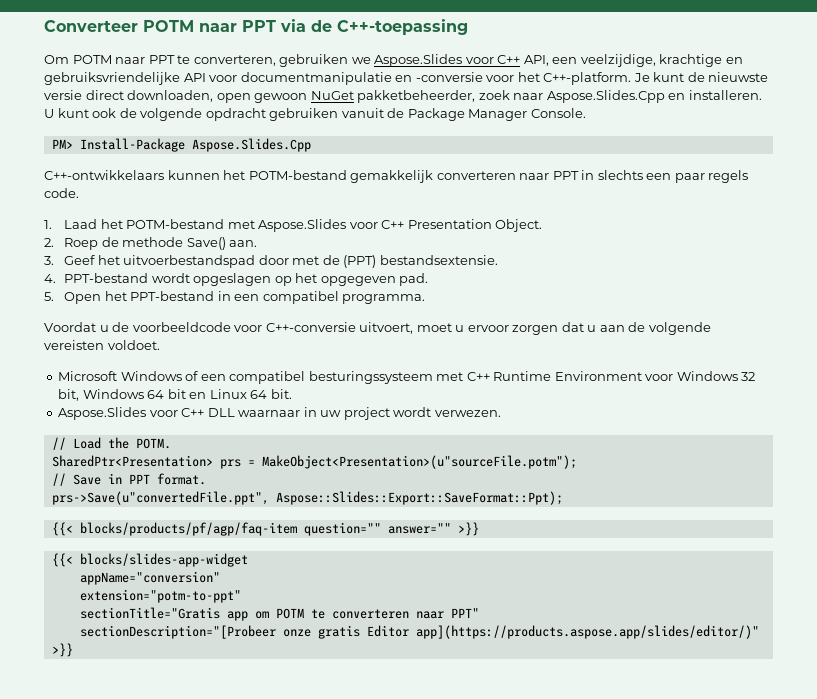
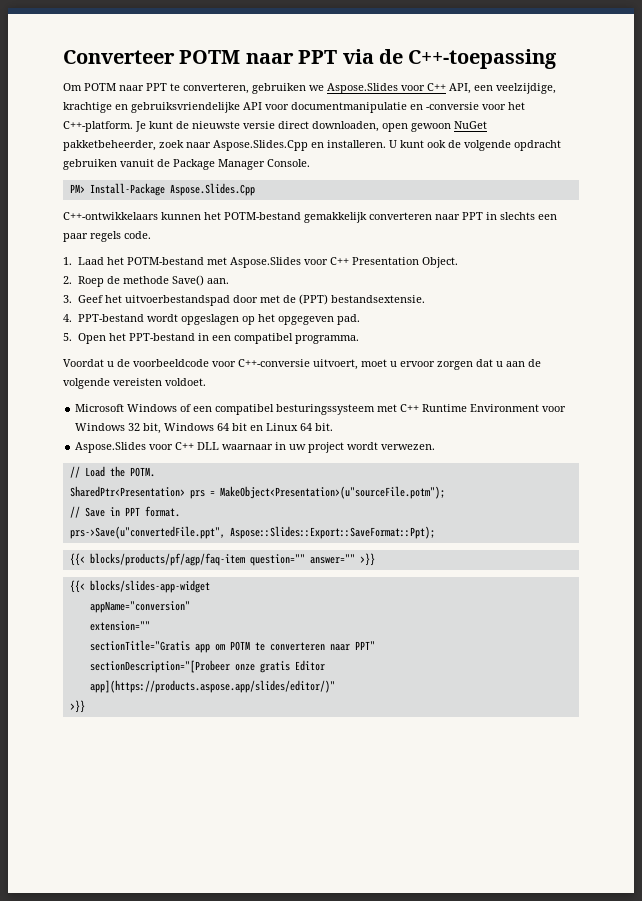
- extension="potm-to-ppt"
+ extension=""

